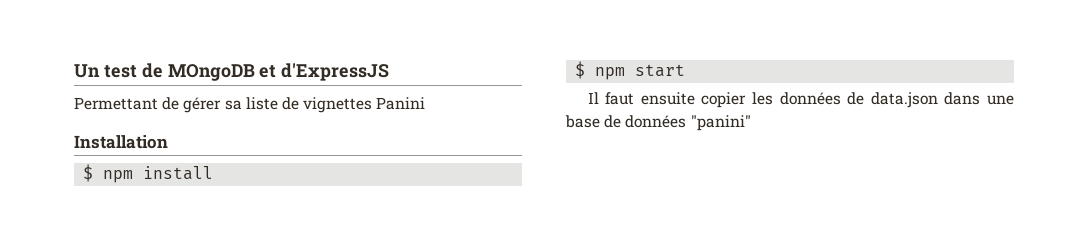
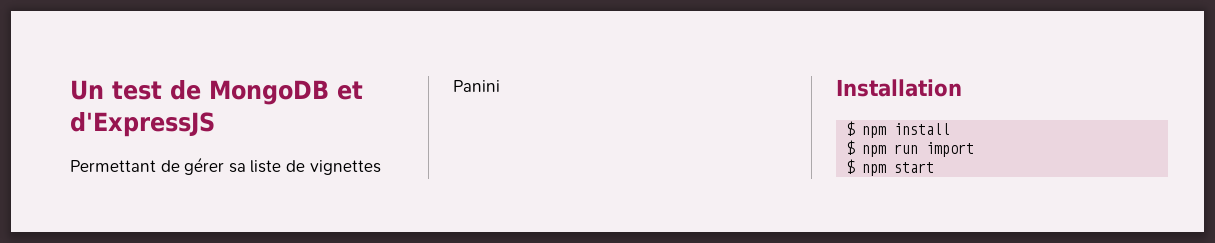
- Un test de MOngoDB et d'ExpressJS
+ Un test de MongoDB et d'ExpressJS
+ $ npm run import
- Il faut ensuite copier les données de data.json dans une base de données "panini"

